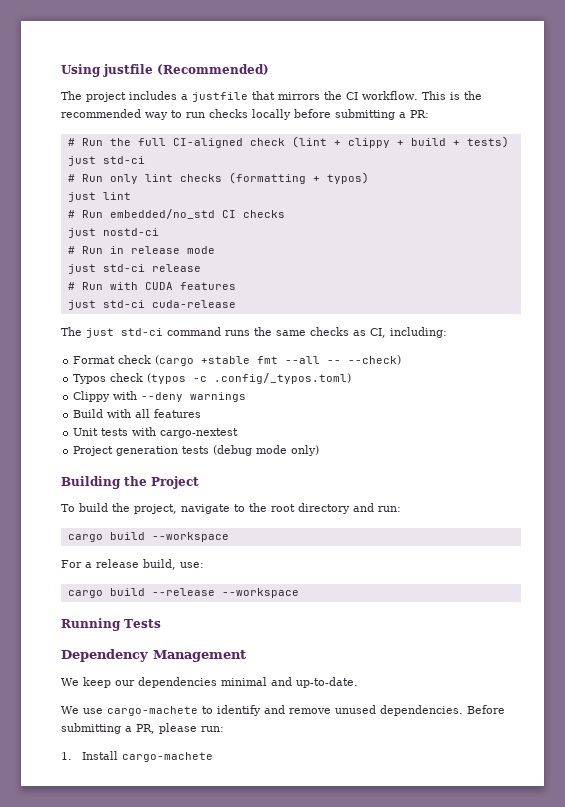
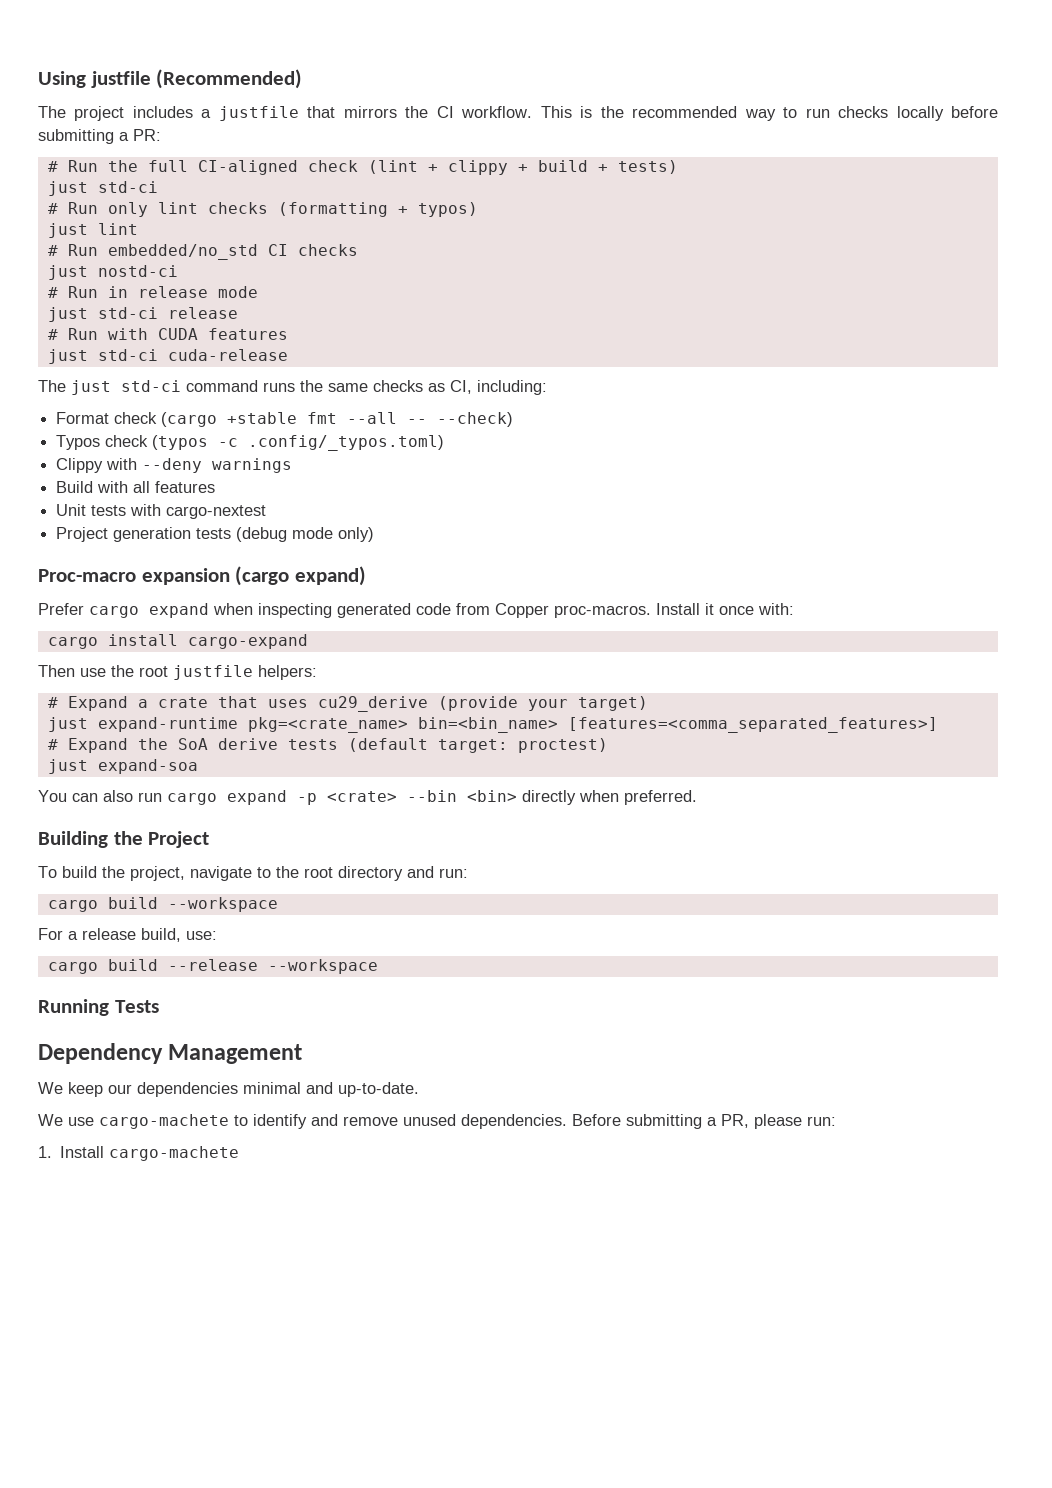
+ Proc-macro expansion (cargo expand)
+ Prefer cargo expand when inspecting generated code from Copper proc-macros. Install it once with:
+ cargo install cargo-expand
+ Then use the root justfile helpers:
+ # Expand a crate that uses cu29_derive (provide your target)
+ just expand-runtime pkg=<crate_name> bin=<bin_name> [features=<comma_separated_features>]
+ # Expand the SoA derive tests (default target: proctest)
+ just expand-soa
+ You can also run cargo expand -p <crate> --bin <bin> directly when preferred.

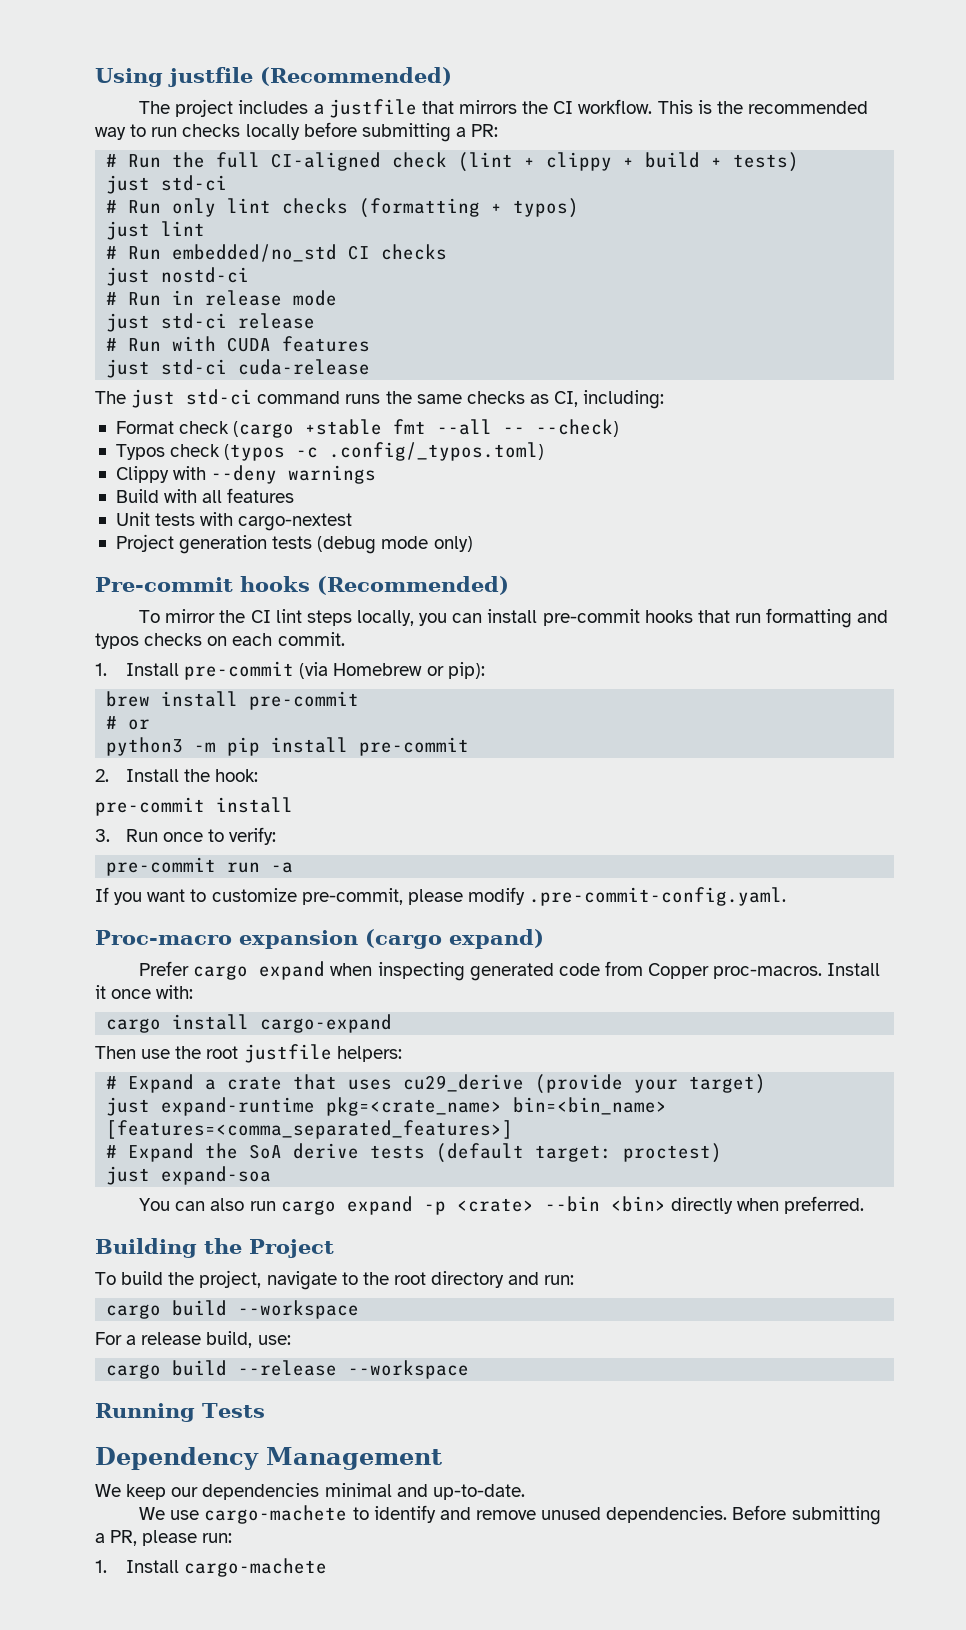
+ Pre-commit hooks (Recommended)
+ To mirror the CI lint steps locally, you can install pre-commit hooks that run formatting and typos checks on each commit.
+ 1. Install pre-commit (via Homebrew or pip):
+ brew install pre-commit
+ # or
+ python3 -m pip install pre-commit
+ 2. Install the hook:
+ pre-commit install
+ 3. Run once to verify:
+ pre-commit run -a
+ If you want to customize pre-commit, please modify .pre-commit-config.yaml.

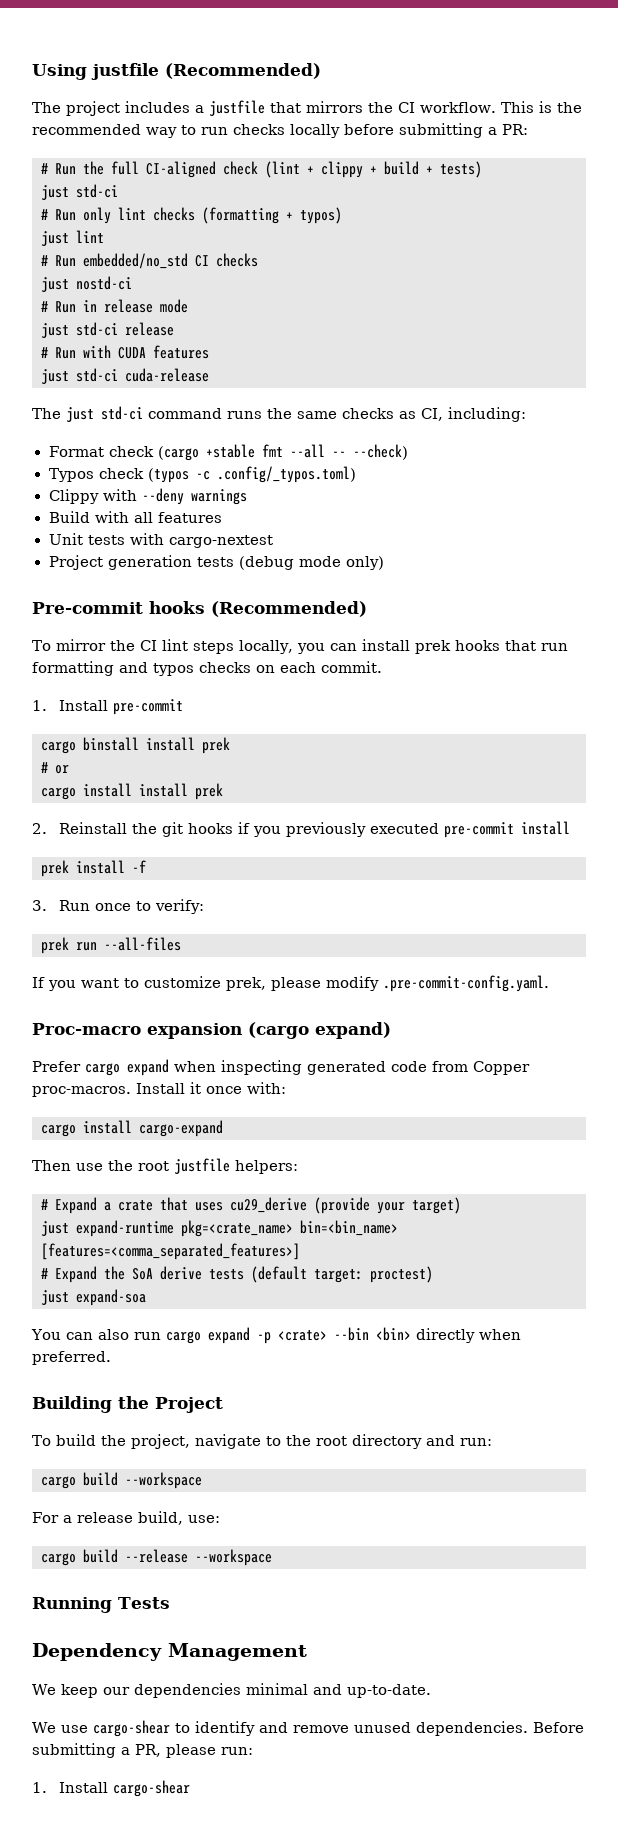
- To mirror the CI lint steps locally, you can install pre-commit hooks that run formatting and typos checks on each commit.
+ To mirror the CI lint steps locally, you can install prek hooks that run formatting and typos checks on each commit.
- 1. Install pre-commit (via Homebrew or pip):
- brew install pre-commit
+ 1. Install pre-commit
+ cargo binstall install prek
  # or
- python3 -m pip install pre-commit
- 2. Install the hook:
- pre-commit install
+ cargo install install prek
+ 2. Reinstall the git hooks if you previously executed pre-commit install
+ prek install -f
- pre-commit run -a
+ prek run --all-files
- If you want to customize pre-commit, please modify .pre-commit-config.yaml.
+ If you want to customize prek, please modify .pre-commit-config.yaml.
- We use cargo-machete to identify and remove unused dependencies.
+ We use cargo-shear to identify and remove unused dependencies.
- 1. Install cargo-machete
+ 1. Install cargo-shear

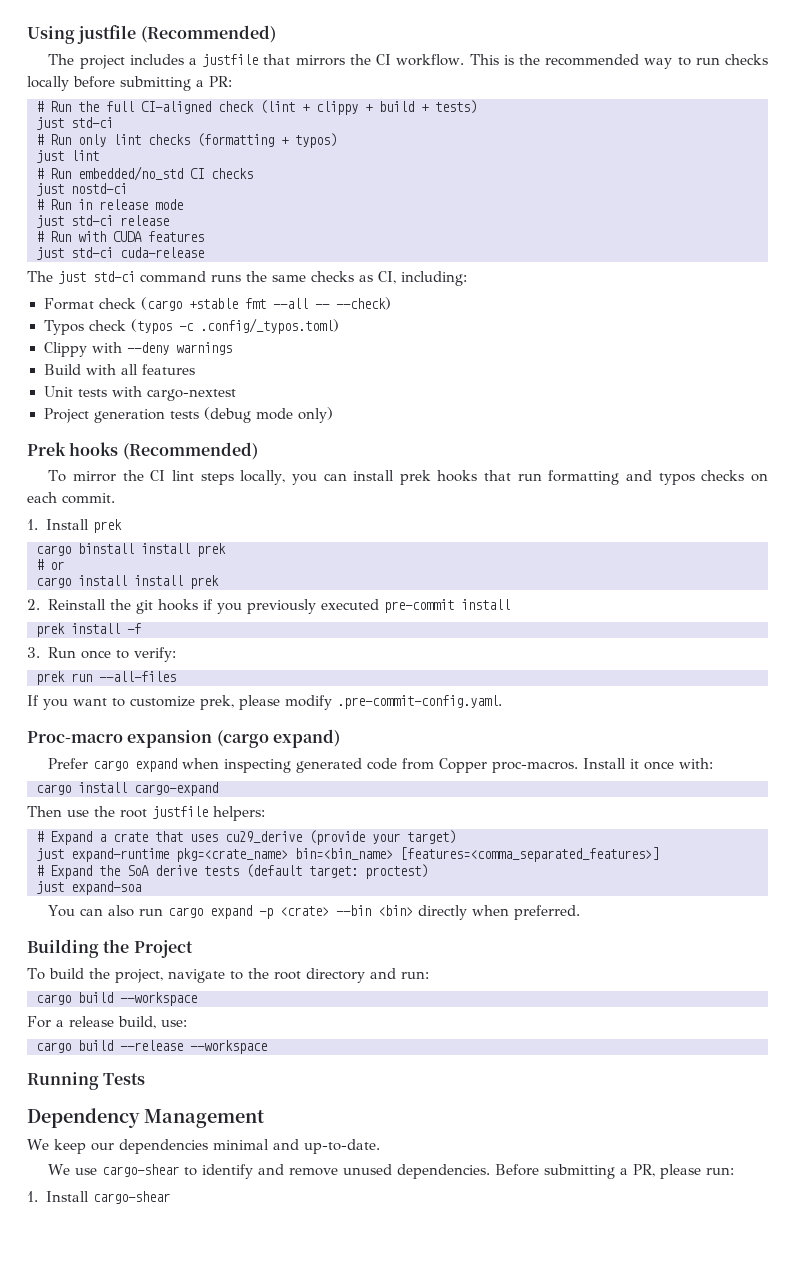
- Pre-commit hooks (Recommended)
+ Prek hooks (Recommended)
- 1. Install pre-commit
+ 1. Install prek

